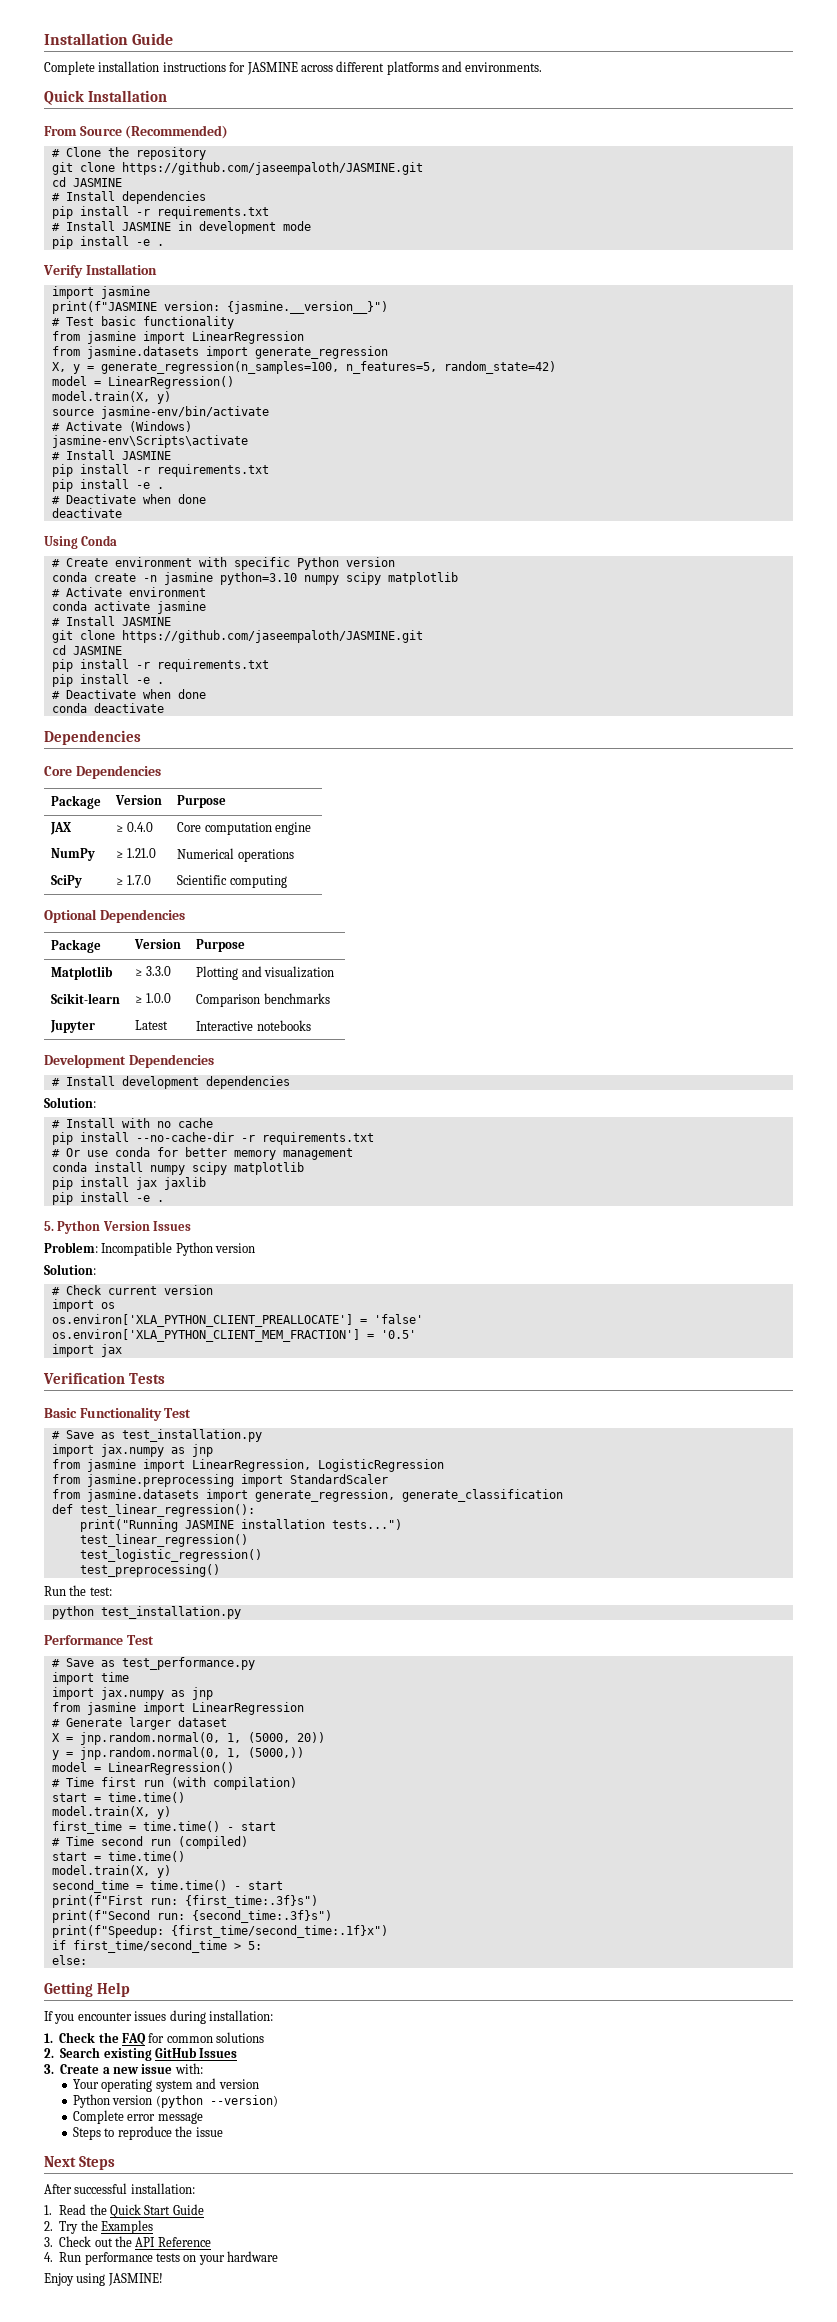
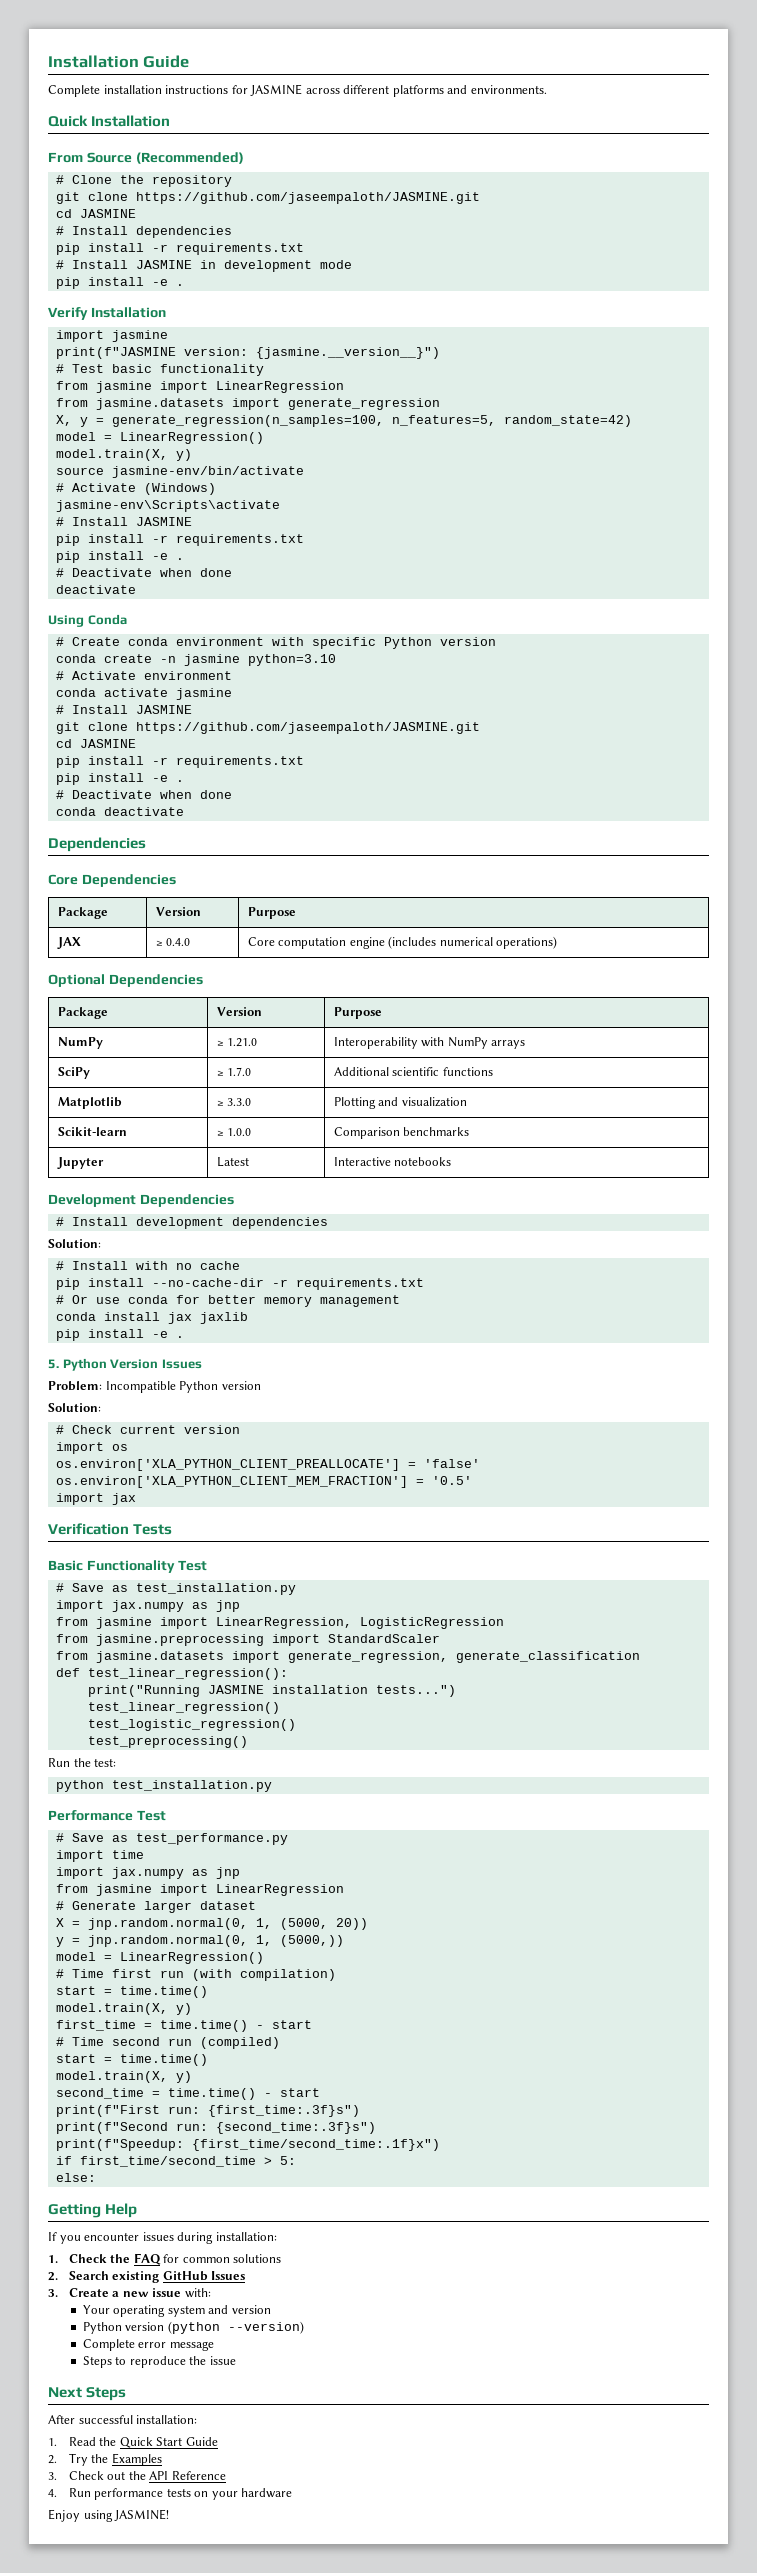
- # Create environment with specific Python version
+ # Create conda environment with specific Python version
- conda create -n jasmine python=3.10 numpy scipy matplotlib
+ conda create -n jasmine python=3.10
- JAX | ≥ 0.4.0 | Core computation engine
- NumPy | ≥ 1.21.0 | Numerical operations
- SciPy | ≥ 1.7.0 | Scientific computing
+ JAX | ≥ 0.4.0 | Core computation engine (includes numerical operations)
+ NumPy | ≥ 1.21.0 | Interoperability with NumPy arrays
+ SciPy | ≥ 1.7.0 | Additional scientific functions
- conda install numpy scipy matplotlib
- pip install jax jaxlib
+ conda install jax jaxlib

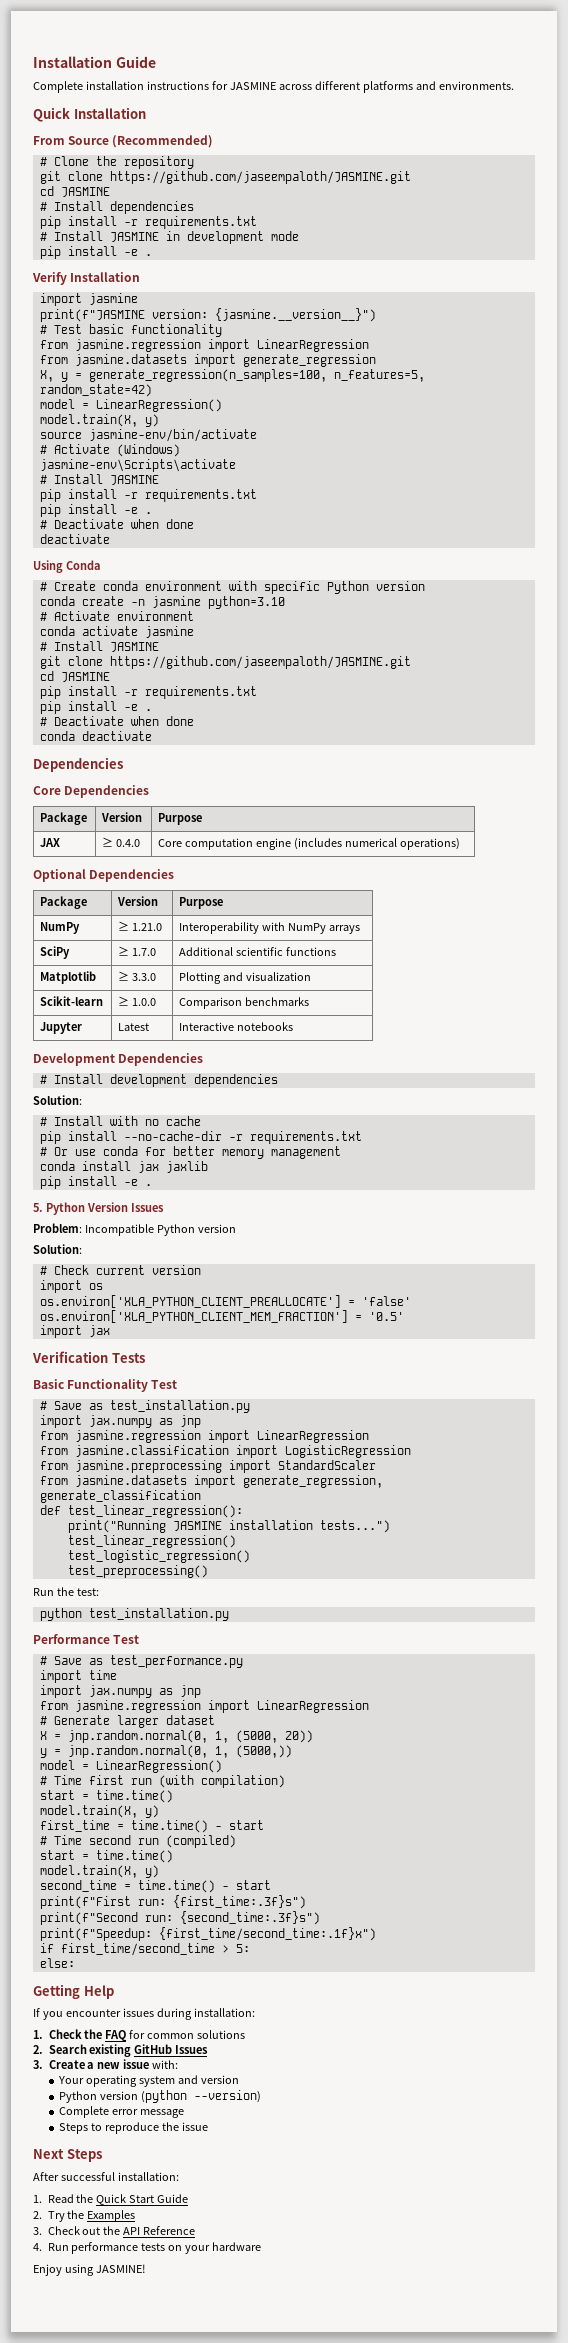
  # Test basic functionality
- from jasmine import LinearRegression
+ from jasmine.regression import LinearRegression
  # Save as test_installation.py
  import jax.numpy as jnp
- from jasmine import LinearRegression, LogisticRegression
+ from jasmine.regression import LinearRegression
+ from jasmine.classification import LogisticRegression
  import time
  import jax.numpy as jnp
- from jasmine import LinearRegression
+ from jasmine.regression import LinearRegression

